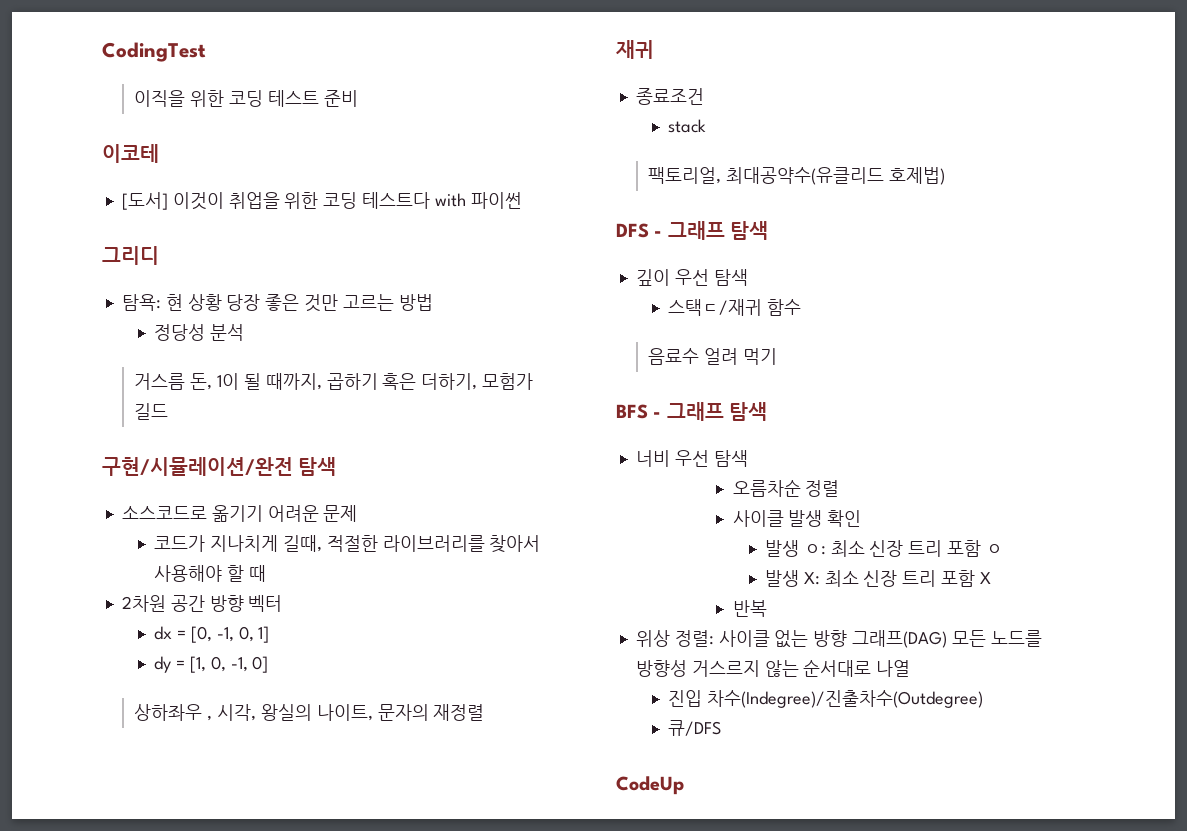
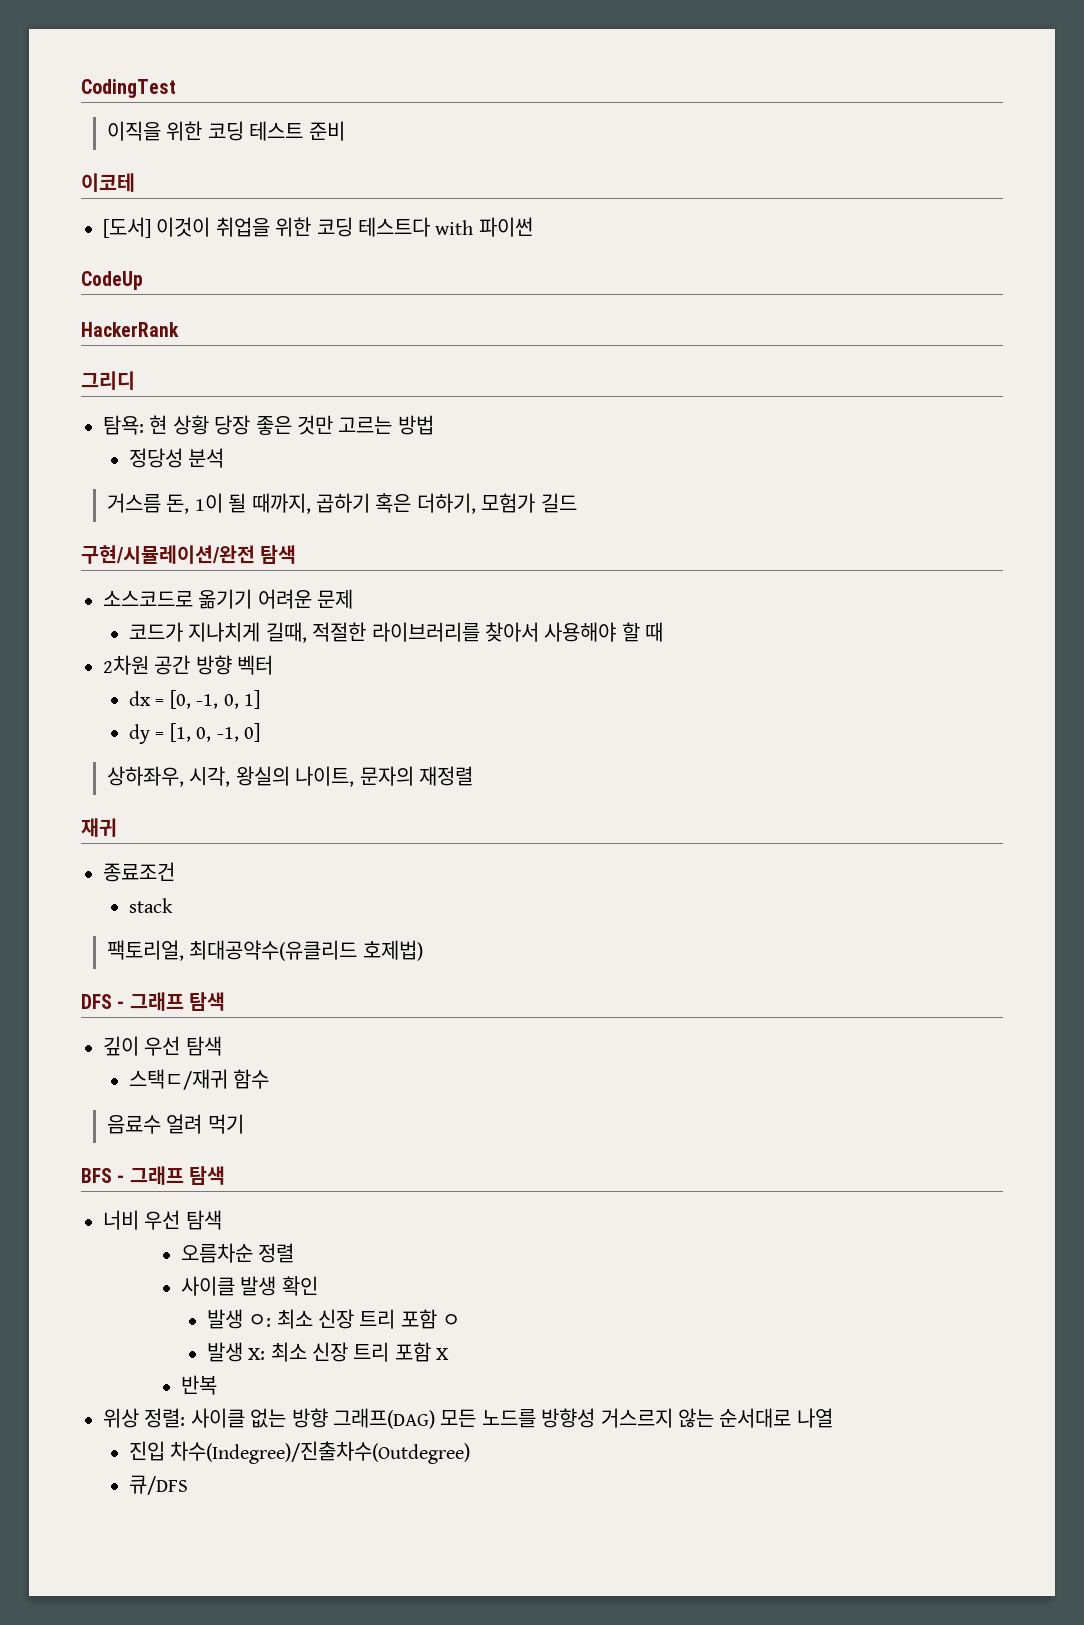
+ CodeUp
+ HackerRank
- 상하좌우 , 시각, 왕실의 나이트, 문자의 재정렬
+ 상하좌우, 시각, 왕실의 나이트, 문자의 재정렬
- CodeUp

